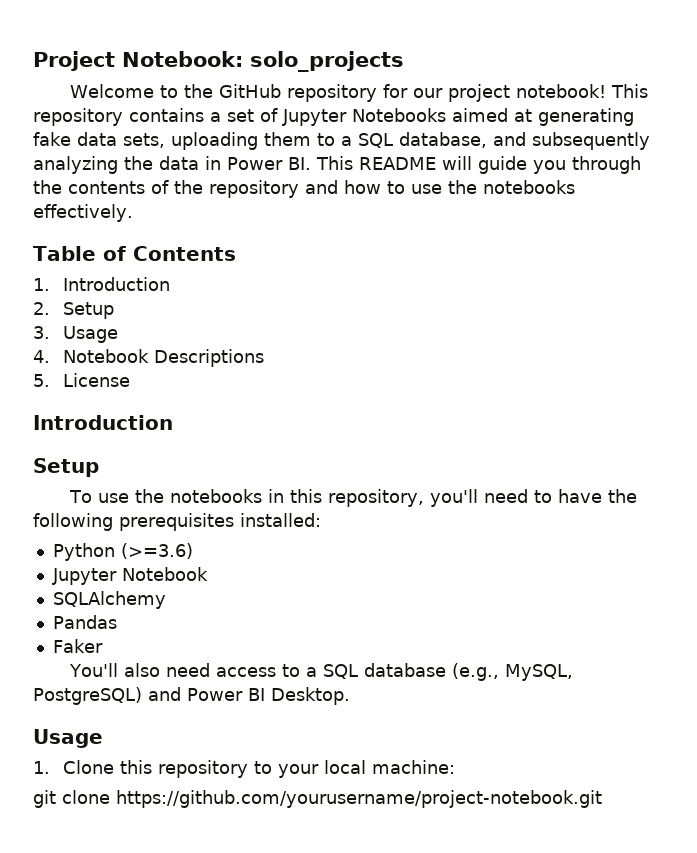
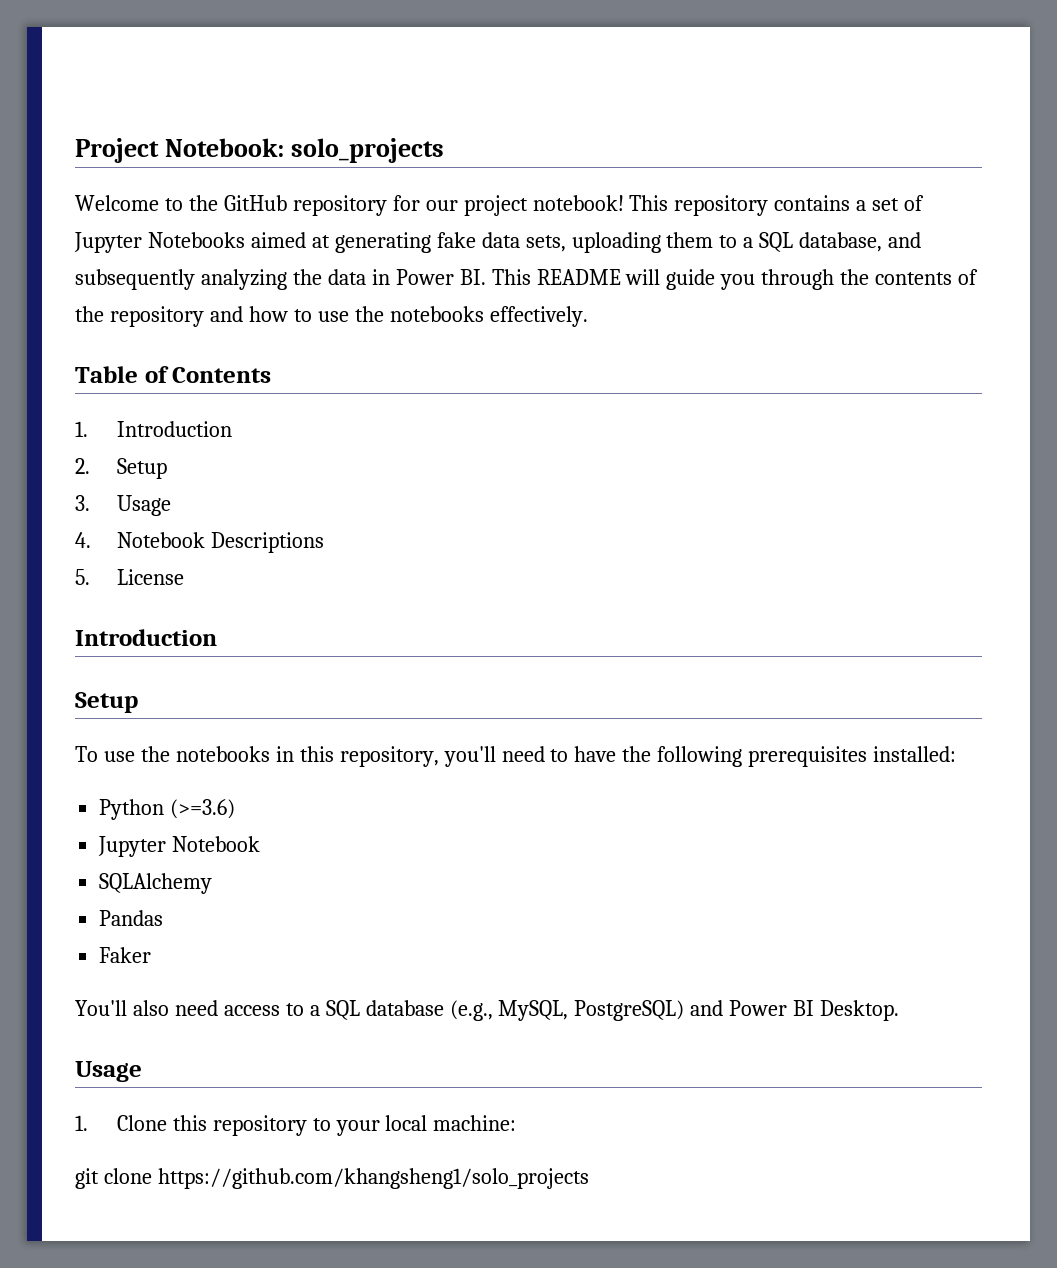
- git clone https://github.com/yourusername/project-notebook.git
+ git clone https://github.com/khangsheng1/solo_projects

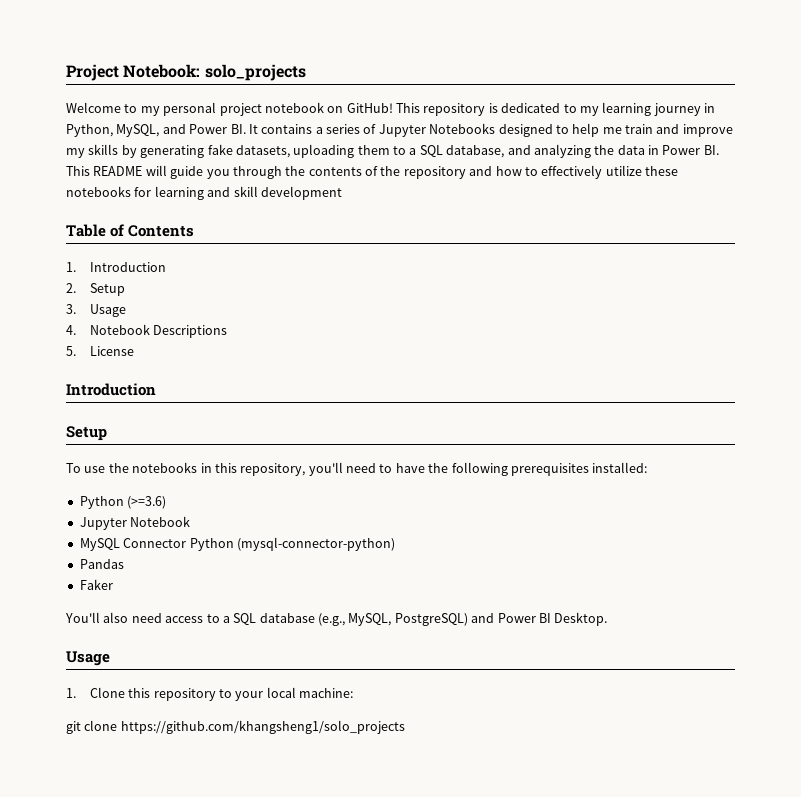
- Welcome to the GitHub repository for our project notebook! This repository contains a set of Jupyter Notebooks aimed at generating fake data sets, uploading them to a SQL database, and subsequently analyzing the data in Power BI. This README will guide you through the contents of the repository and how to use the notebooks effectively.
+ Welcome to my personal project notebook on GitHub! This repository is dedicated to my learning journey in Python, MySQL, and Power BI. It contains a series of Jupyter Notebooks designed to help me train and improve my skills by generating fake datasets, uploading them to a SQL database, and analyzing the data in Power BI. This README will guide you through the contents of the repository and how to effectively utilize these notebooks for learning and skill development
- SQLAlchemy
+ MySQL Connector Python (mysql-connector-python)

